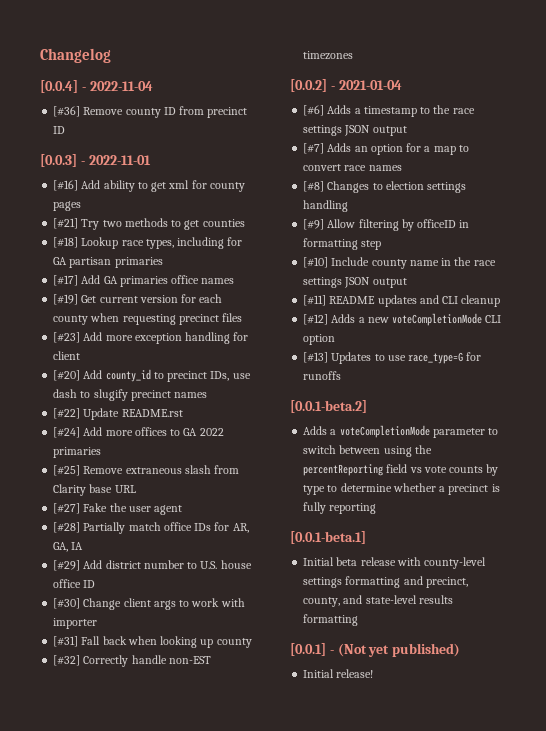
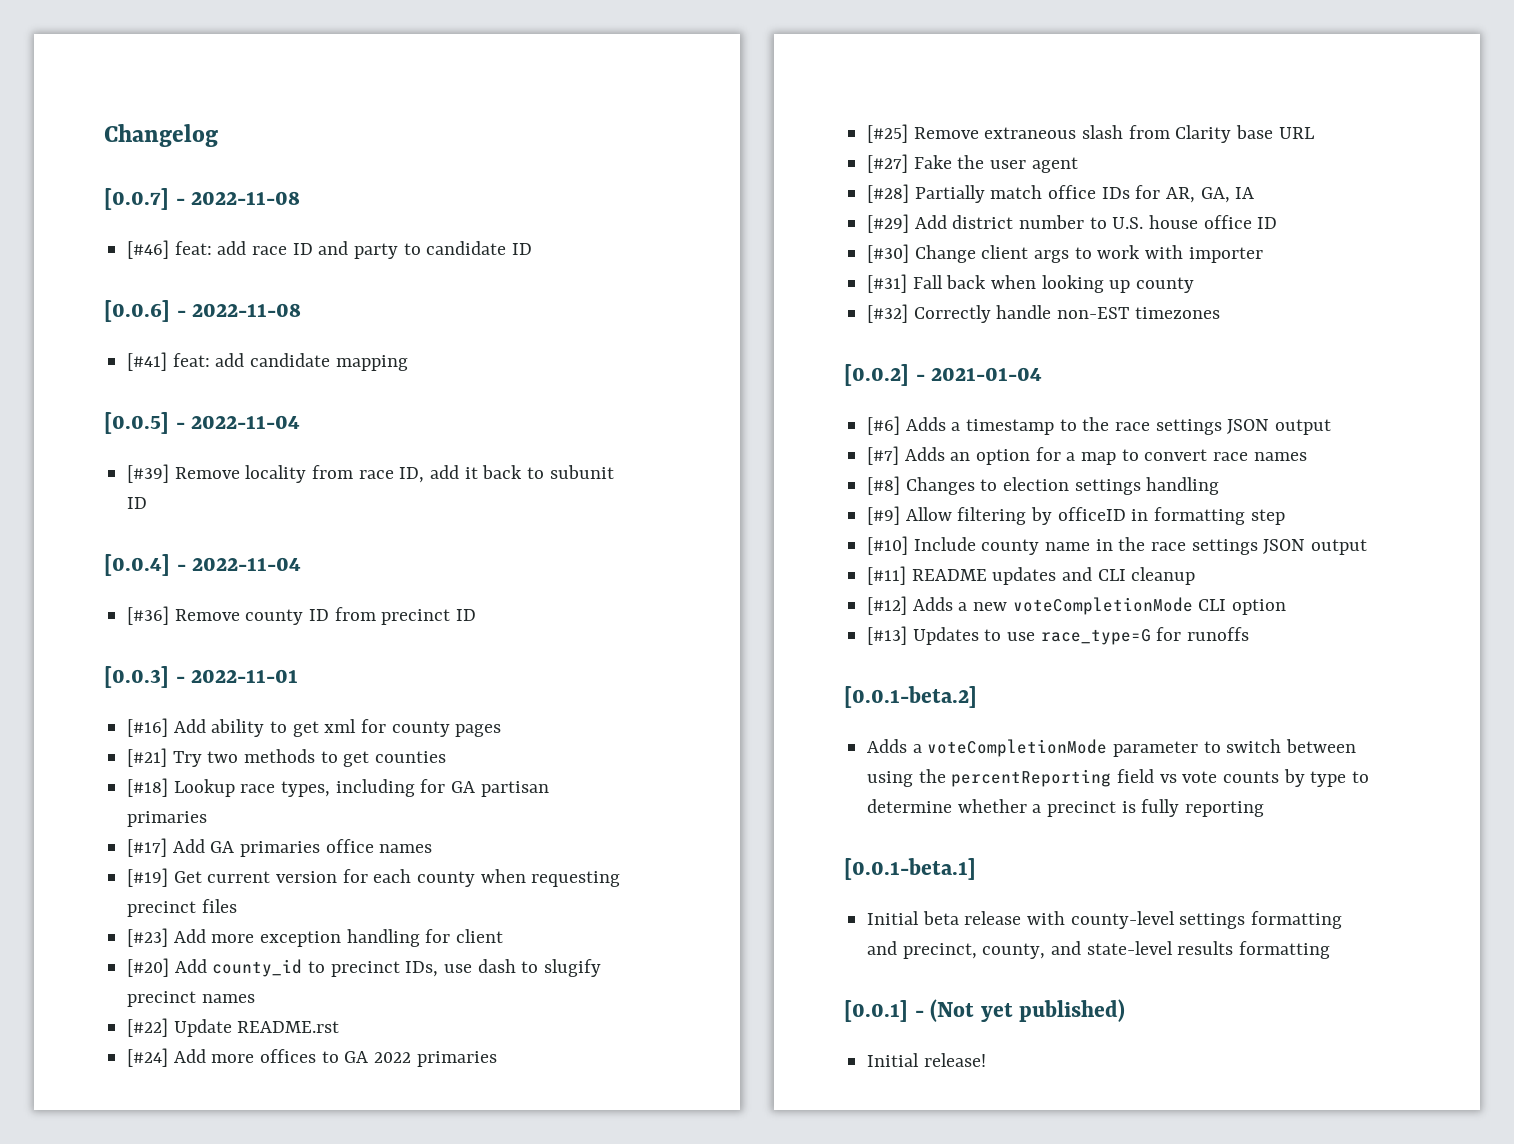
+ [0.0.7] - 2022-11-08
+ [#46] feat: add race ID and party to candidate ID
+ [0.0.6] - 2022-11-08
+ [#41] feat: add candidate mapping
+ [0.0.5] - 2022-11-04
+ [#39] Remove locality from race ID, add it back to subunit ID

